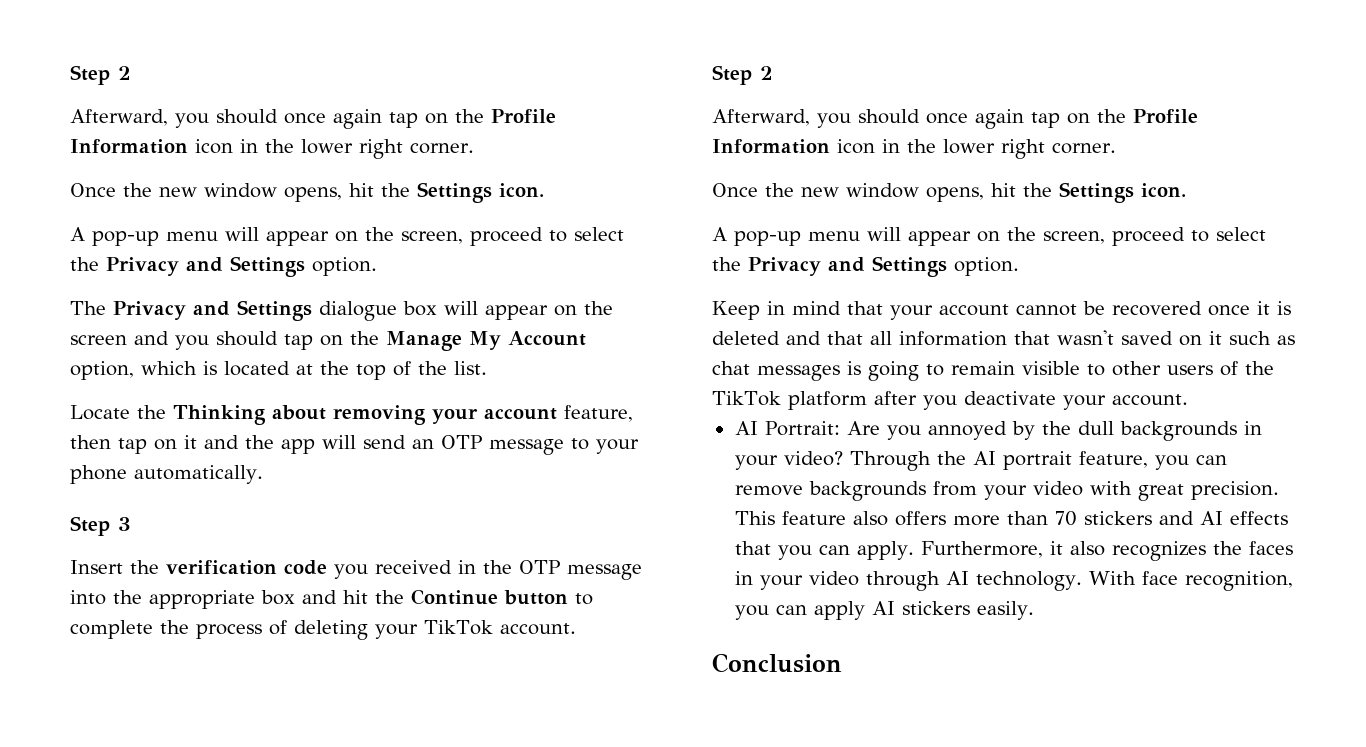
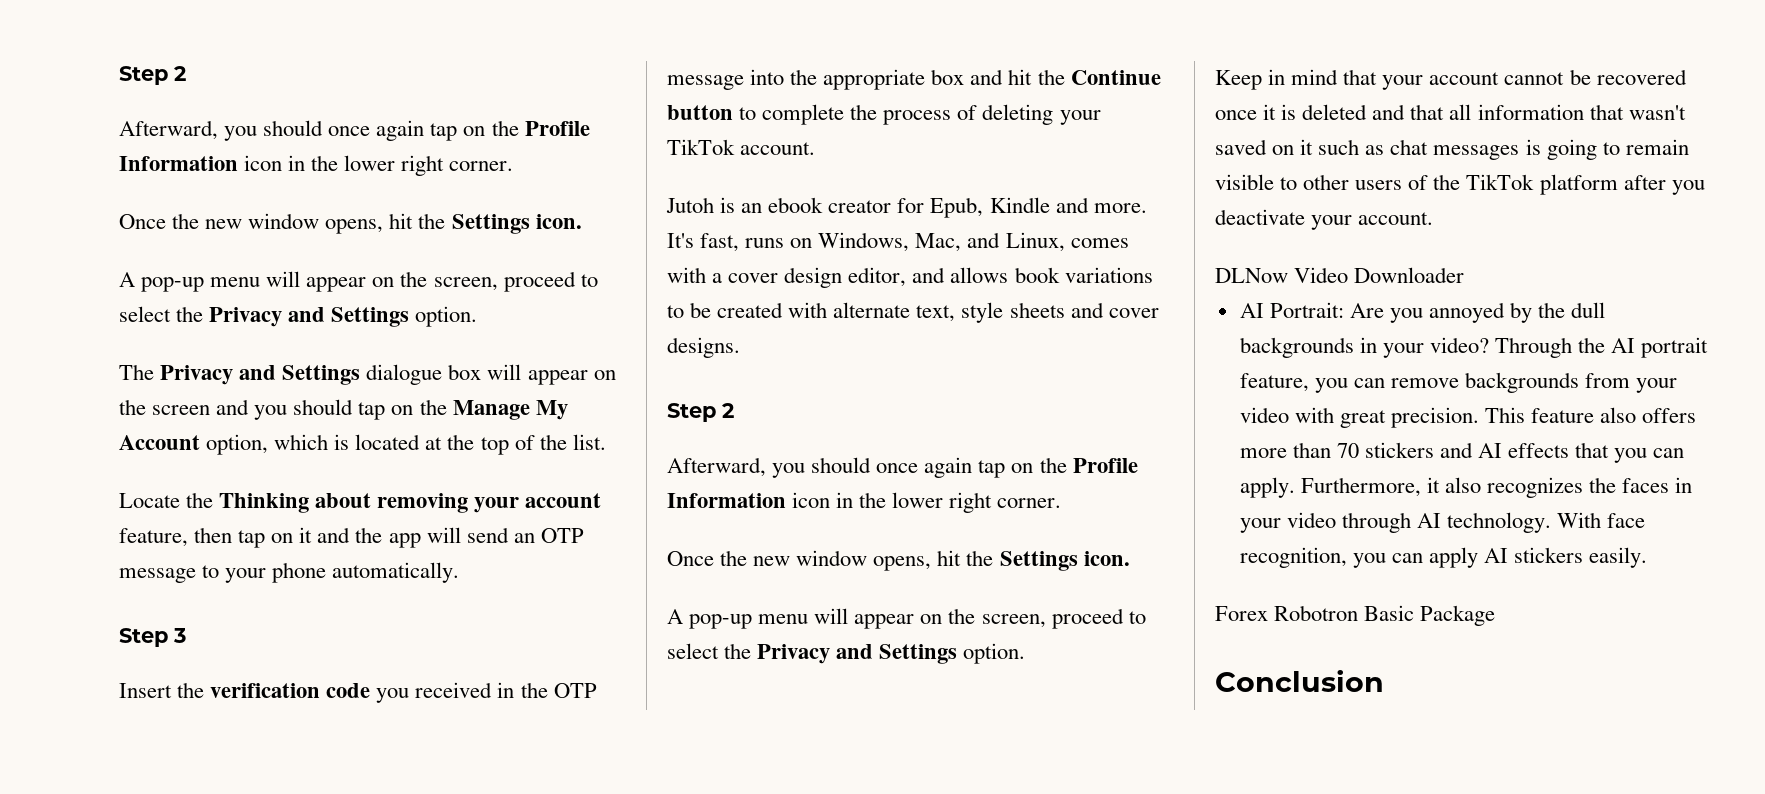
+ Jutoh is an ebook creator for Epub, Kindle and more. It's fast, runs on Windows, Mac, and Linux, comes with a cover design editor, and allows book variations to be created with alternate text, style sheets and cover designs.
+ DLNow Video Downloader
+ Forex Robotron Basic Package

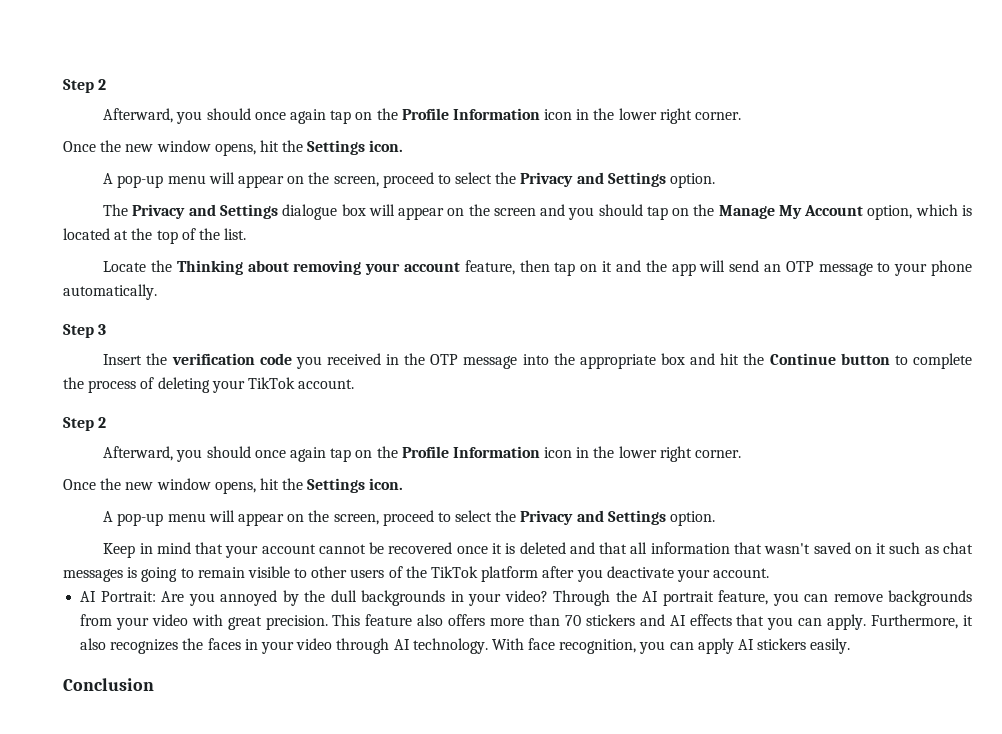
- Jutoh is an ebook creator for Epub, Kindle and more. It's fast, runs on Windows, Mac, and Linux, comes with a cover design editor, and allows book variations to be created with alternate text, style sheets and cover designs.
- DLNow Video Downloader
- Forex Robotron Basic Package

